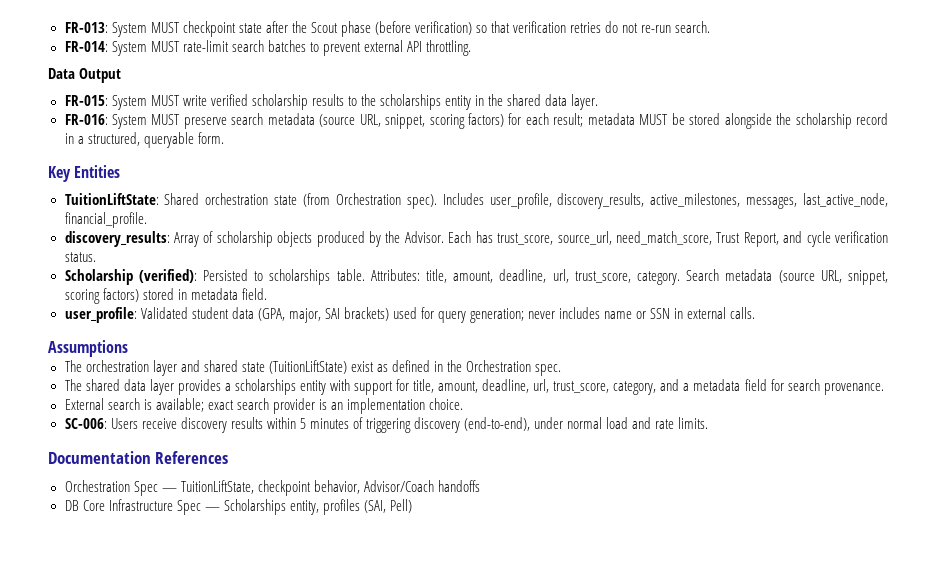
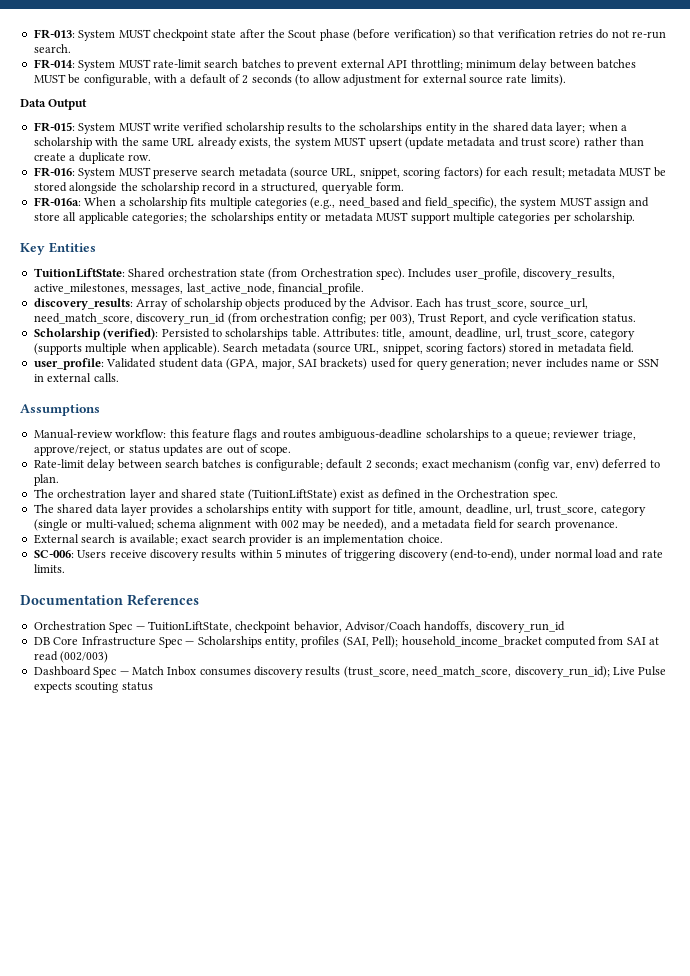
- FR-014: System MUST rate-limit search batches to prevent external API throttling.
+ FR-014: System MUST rate-limit search batches to prevent external API throttling; minimum delay between batches MUST be configurable, with a default of 2 seconds (to allow adjustment for external source rate limits).
- FR-015: System MUST write verified scholarship results to the scholarships entity in the shared data layer.
+ FR-015: System MUST write verified scholarship results to the scholarships entity in the shared data layer; when a scholarship with the same URL already exists, the system MUST upsert (update metadata and trust score) rather than create a duplicate row.
+ FR-016a: When a scholarship fits multiple categories (e.g., need_based and field_specific), the system MUST assign and store all applicable categories; the scholarships entity or metadata MUST support multiple categories per scholarship.
- Each has trust_score, source_url, need_match_score, Trust Report, and cycle verification status.
+ Each has trust_score, source_url, need_match_score, discovery_run_id (from orchestration config; per 003), Trust Report, and cycle verification status.
- Attributes: title, amount, deadline, url, trust_score, category.
+ Attributes: title, amount, deadline, url, trust_score, category (supports multiple when applicable).
+ Manual-review workflow: this feature flags and routes ambiguous-deadline scholarships to a queue; reviewer triage, approve/reject, or status updates are out of scope.
+ Rate-limit delay between search batches is configurable; default 2 seconds; exact mechanism (config var, env) deferred to plan.
- The shared data layer provides a scholarships entity with support for title, amount, deadline, url, trust_score, category, and a metadata field for search provenance.
+ The shared data layer provides a scholarships entity with support for title, amount, deadline, url, trust_score, category (single or multi-valued; schema alignment with 002 may be needed), and a metadata field for search provenance.
- Orchestration Spec — TuitionLiftState, checkpoint behavior, Advisor/Coach handoffs
+ Orchestration Spec — TuitionLiftState, checkpoint behavior, Advisor/Coach handoffs, discovery_run_id
- DB Core Infrastructure Spec — Scholarships entity, profiles (SAI, Pell)
+ DB Core Infrastructure Spec — Scholarships entity, profiles (SAI, Pell); household_income_bracket computed from SAI at read (002/003)
+ Dashboard Spec — Match Inbox consumes discovery results (trust_score, need_match_score, discovery_run_id); Live Pulse expects scouting status

